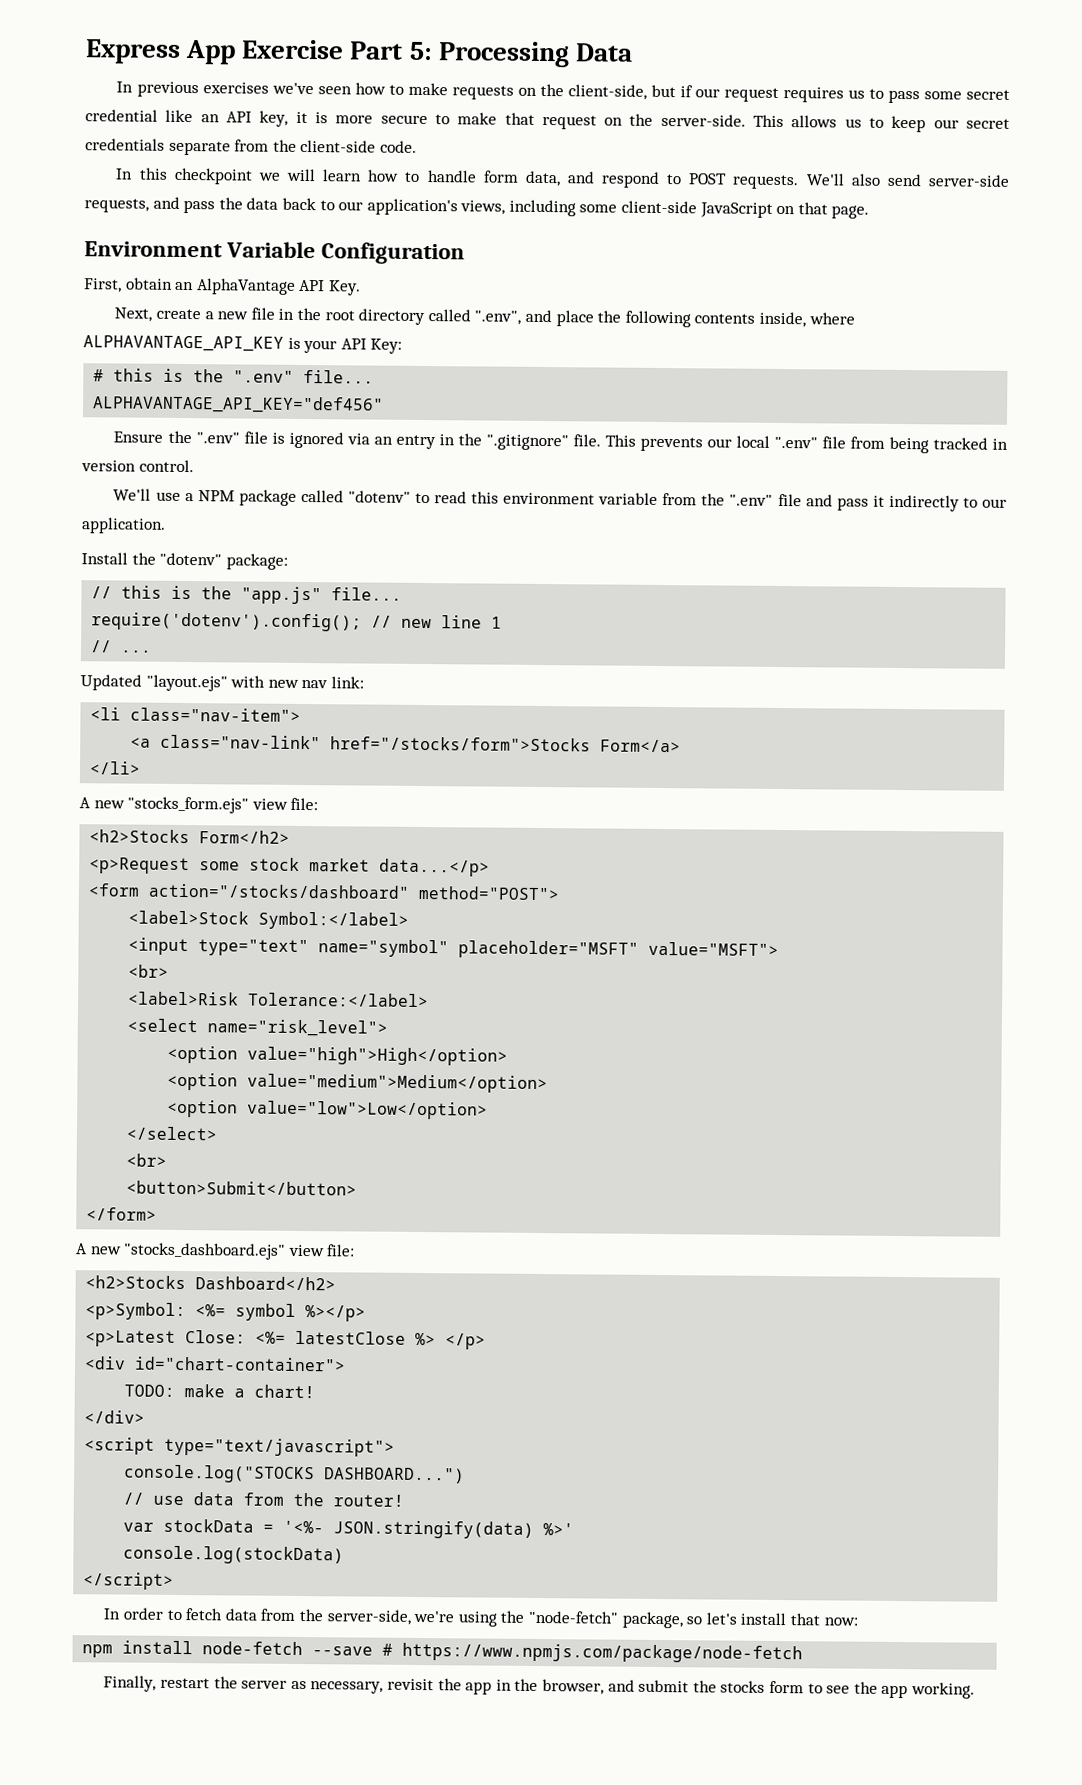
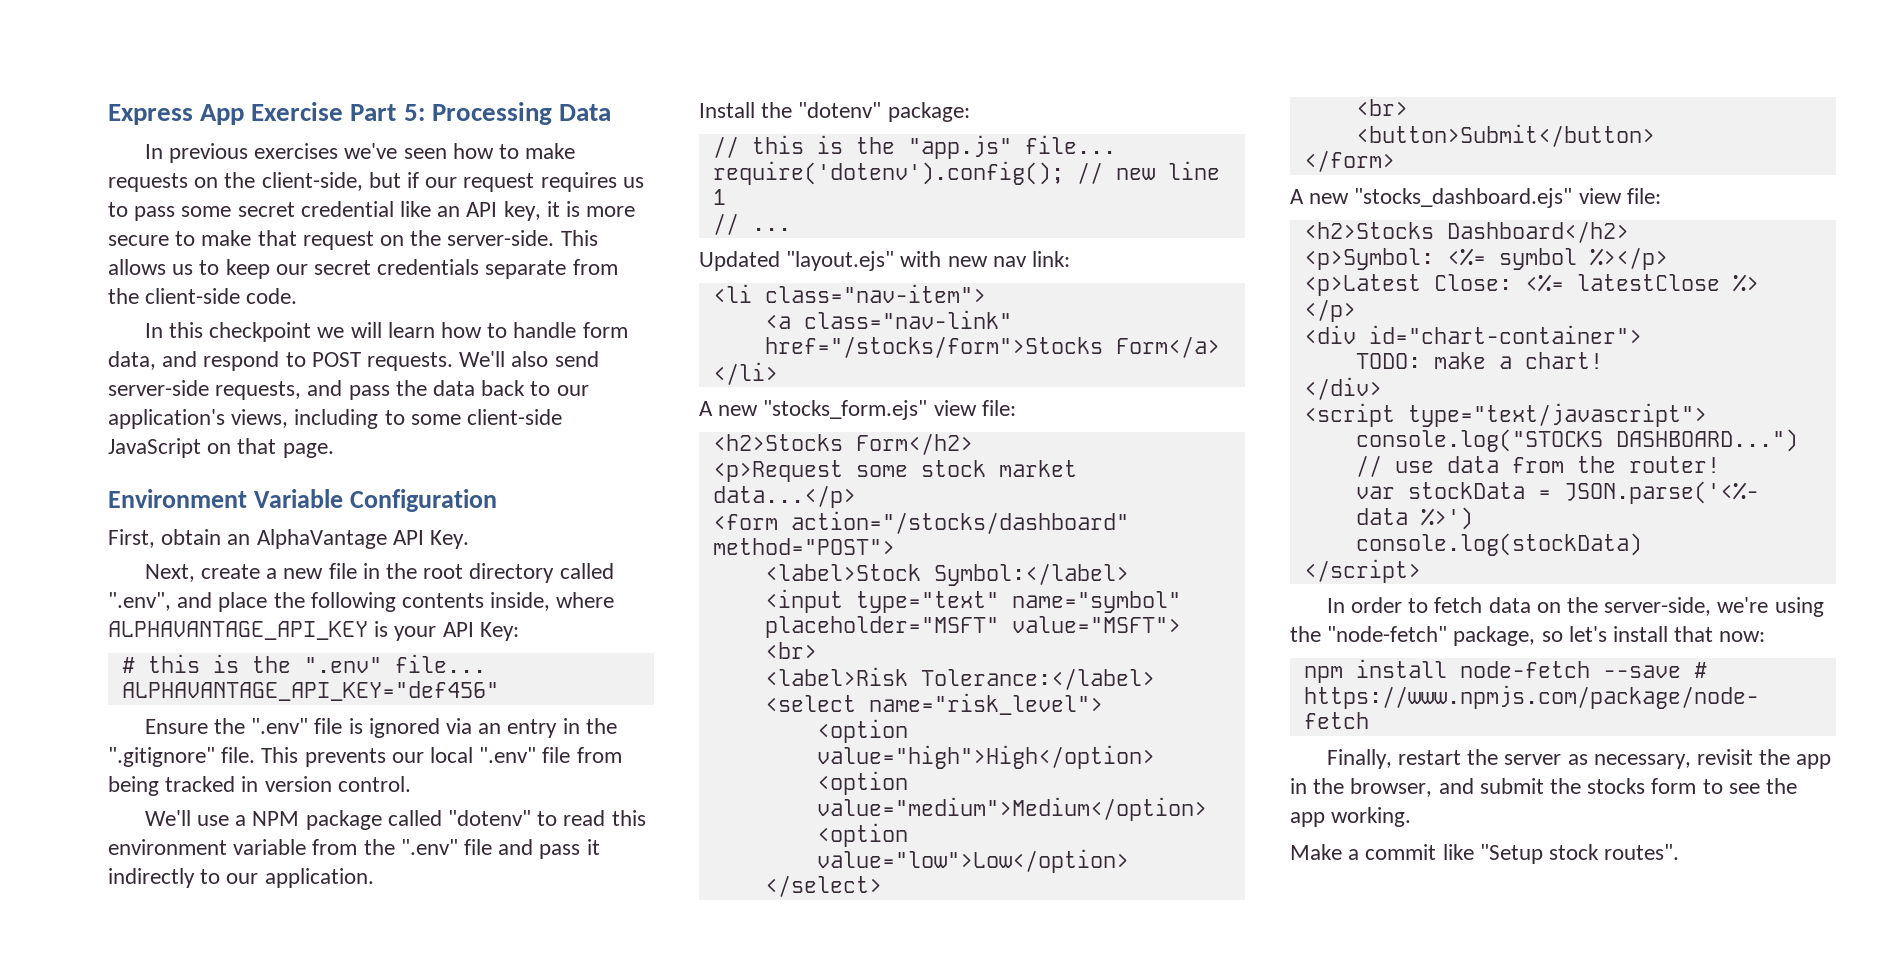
- We'll also send server-side requests, and pass the data back to our application's views, including some client-side JavaScript on that page.
+ We'll also send server-side requests, and pass the data back to our application's views, including to some client-side JavaScript on that page.
- var stockData = '<%- JSON.stringify(data) %>'
+ var stockData = JSON.parse('<%- data %>')
- In order to fetch data from the server-side, we're using the "node-fetch" package, so let's install that now:
+ In order to fetch data on the server-side, we're using the "node-fetch" package, so let's install that now:
+ Make a commit like "Setup stock routes".

